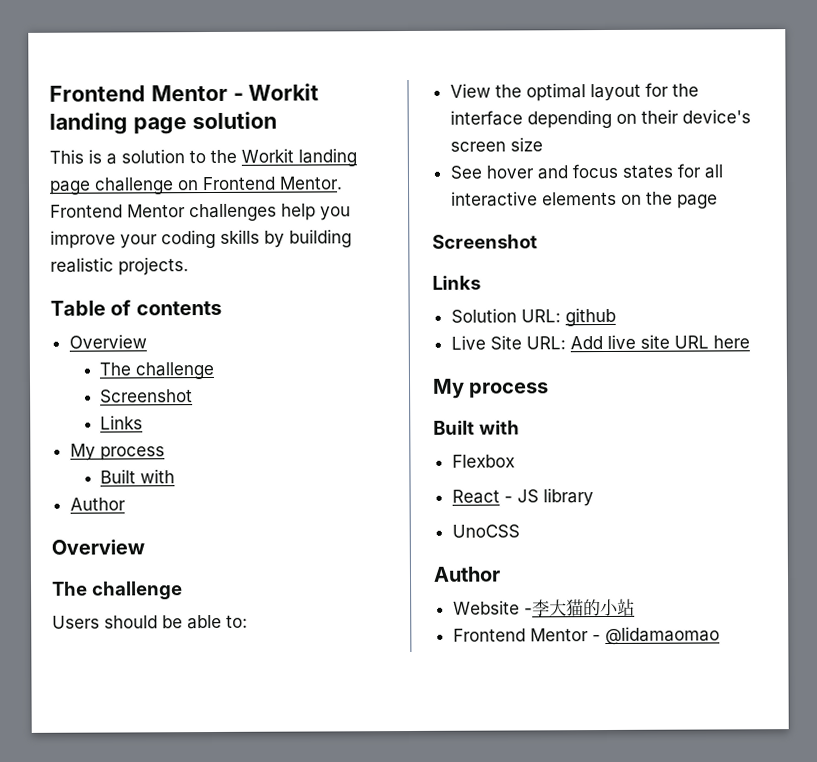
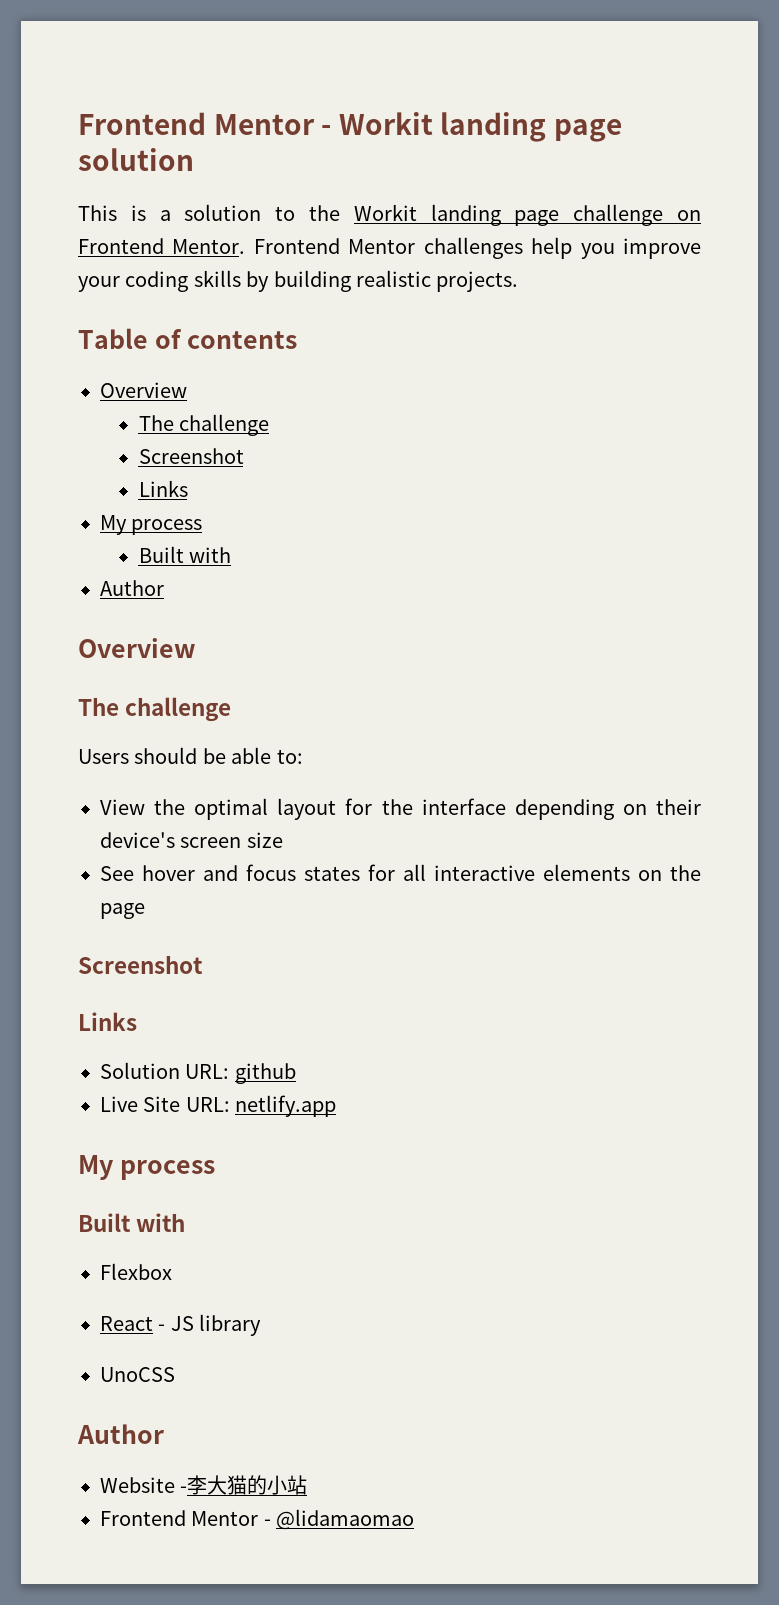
- Live Site URL: Add live site URL here
+ Live Site URL: netlify.app

